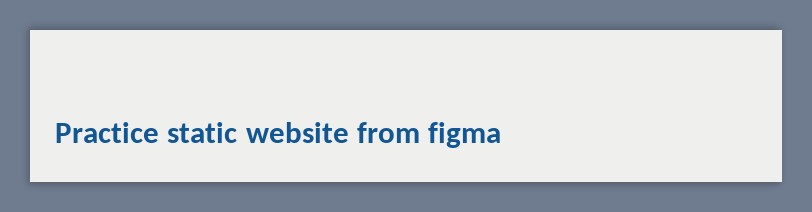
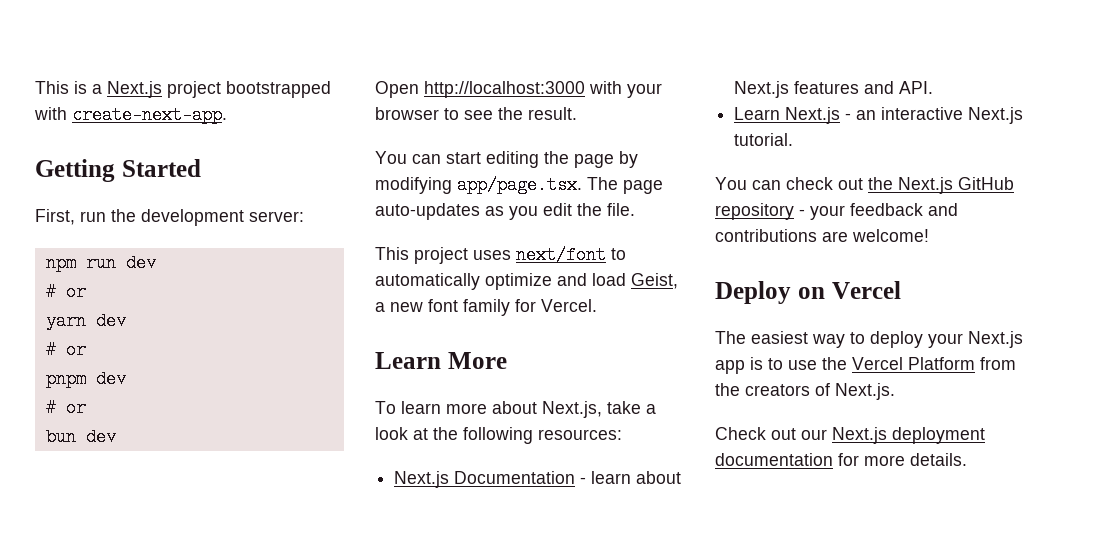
- Practice static website from figma
+ This is a Next.js project bootstrapped with create-next-app.
+ Getting Started
+ First, run the development server:
+ npm run dev
+ # or
+ yarn dev
+ # or
+ pnpm dev
+ # or
+ bun dev
+ Open http://localhost:3000 with your browser to see the result.
+ You can start editing the page by modifying app/page.tsx. The page auto-updates as you edit the file.
+ This project uses next/font to automatically optimize and load Geist, a new font family for Vercel.
+ Learn More
+ To learn more about Next.js, take a look at the following resources:
+ Next.js Documentation - learn about Next.js features and API.
+ Learn Next.js - an interactive Next.js tutorial.
+ You can check out the Next.js GitHub repository - your feedback and contributions are welcome!
+ Deploy on Vercel
+ The easiest way to deploy your Next.js app is to use the Vercel Platform from the creators of Next.js.
+ Check out our Next.js deployment documentation for more details.

